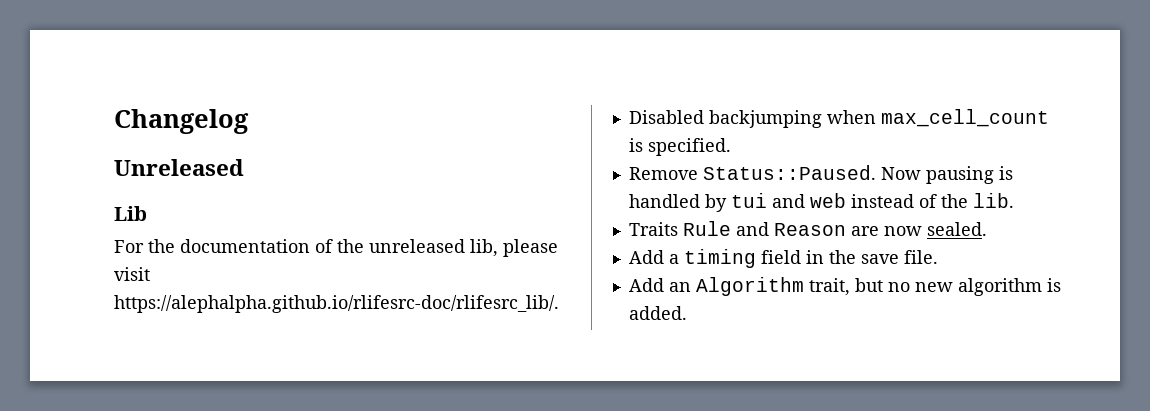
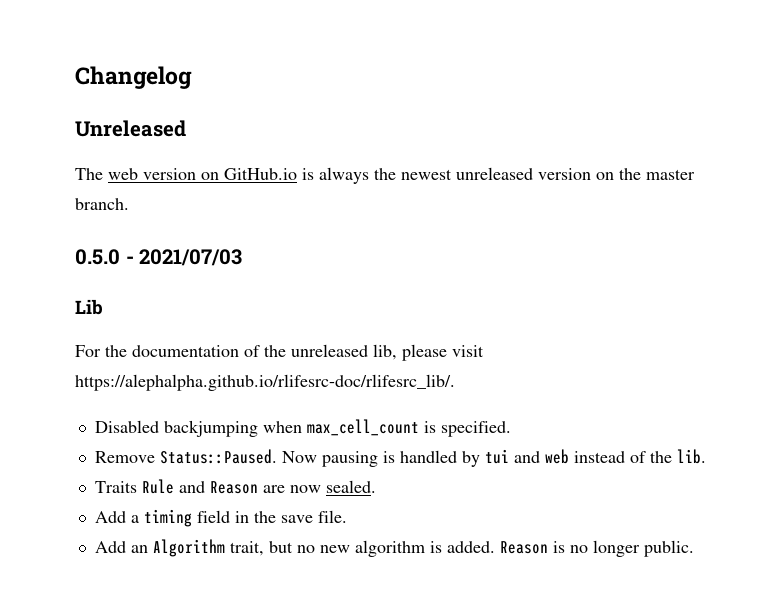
+ The web version on GitHub.io is always the newest unreleased version on the master branch.
+ 0.5.0 - 2021/07/03
+ Reason is no longer public.

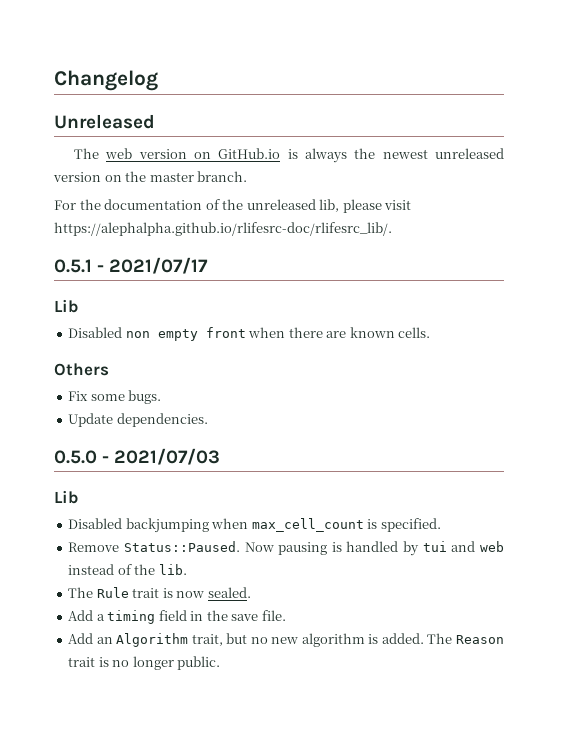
- 0.5.0 - 2021/07/03
- Lib
+ 0.5.1 - 2021/07/17
+ Lib
+ Disabled non empty front when there are known cells.
+ Others
+ Fix some bugs.
+ Update dependencies.
+ 0.5.0 - 2021/07/03
+ Lib
- Traits Rule and Reason are now sealed.
+ The Rule trait is now sealed.
- Reason is no longer public.
+ The Reason trait is no longer public.

